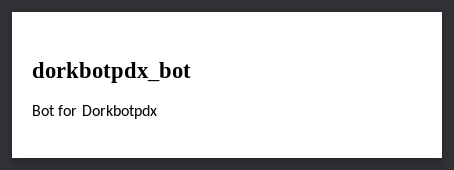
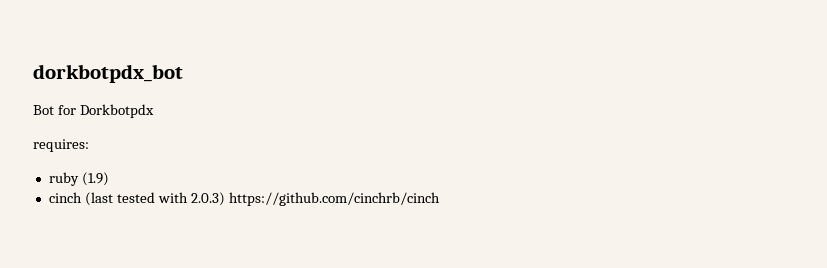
+ requires:
+ ruby (1.9)
+ cinch (last tested with 2.0.3) https://github.com/cinchrb/cinch

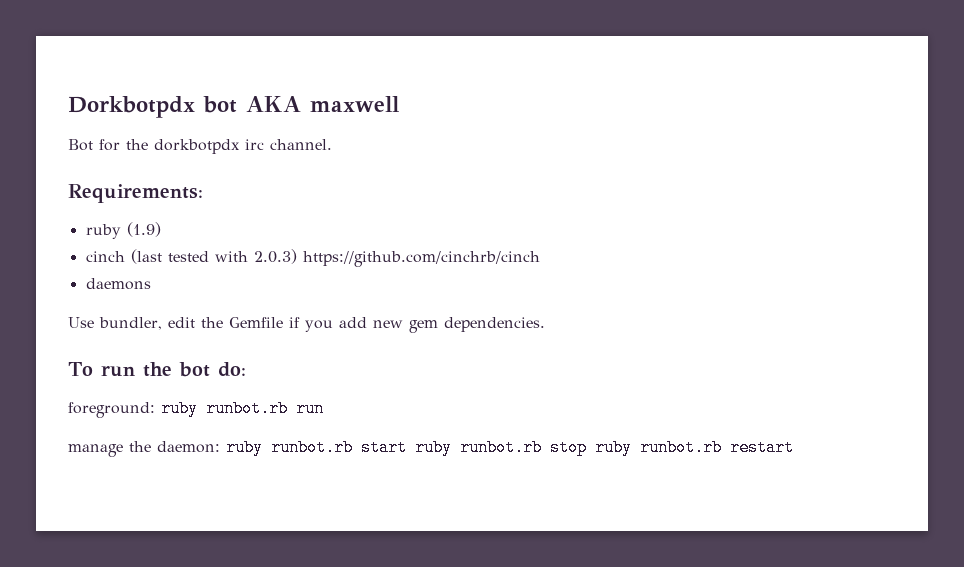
- dorkbotpdx_bot
- Bot for Dorkbotpdx
- requires:
+ Dorkbotpdx bot AKA maxwell
+ Bot for the dorkbotpdx irc channel.
+ Requirements:
+ daemons
+ Use bundler, edit the Gemfile if you add new gem dependencies.
+ To run the bot do:
+ foreground: ruby runbot.rb run
+ manage the daemon: ruby runbot.rb start ruby runbot.rb stop ruby runbot.rb restart

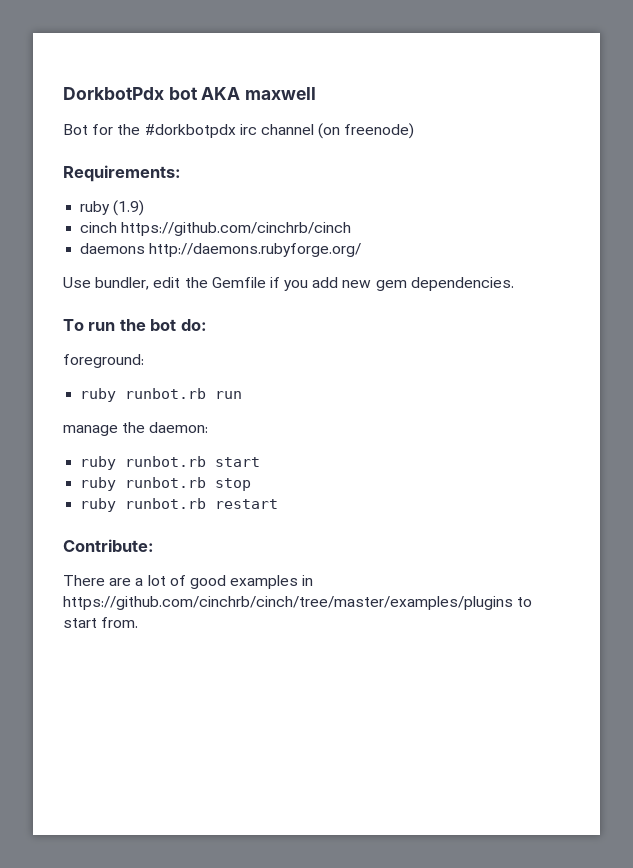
- Dorkbotpdx bot AKA maxwell
+ DorkbotPdx bot AKA maxwell
- Bot for the dorkbotpdx irc channel.
+ Bot for the #dorkbotpdx irc channel (on freenode)
- cinch (last tested with 2.0.3) https://github.com/cinchrb/cinch
+ cinch https://github.com/cinchrb/cinch
- daemons
+ daemons http://daemons.rubyforge.org/
- foreground: ruby runbot.rb run
+ foreground:
+ ruby runbot.rb run
- manage the daemon: ruby runbot.rb start ruby runbot.rb stop ruby runbot.rb restart
+ manage the daemon:
+ ruby runbot.rb start
+ ruby runbot.rb stop
+ ruby runbot.rb restart
+ Contribute:
+ There are a lot of good examples in https://github.com/cinchrb/cinch/tree/master/examples/plugins to start from.

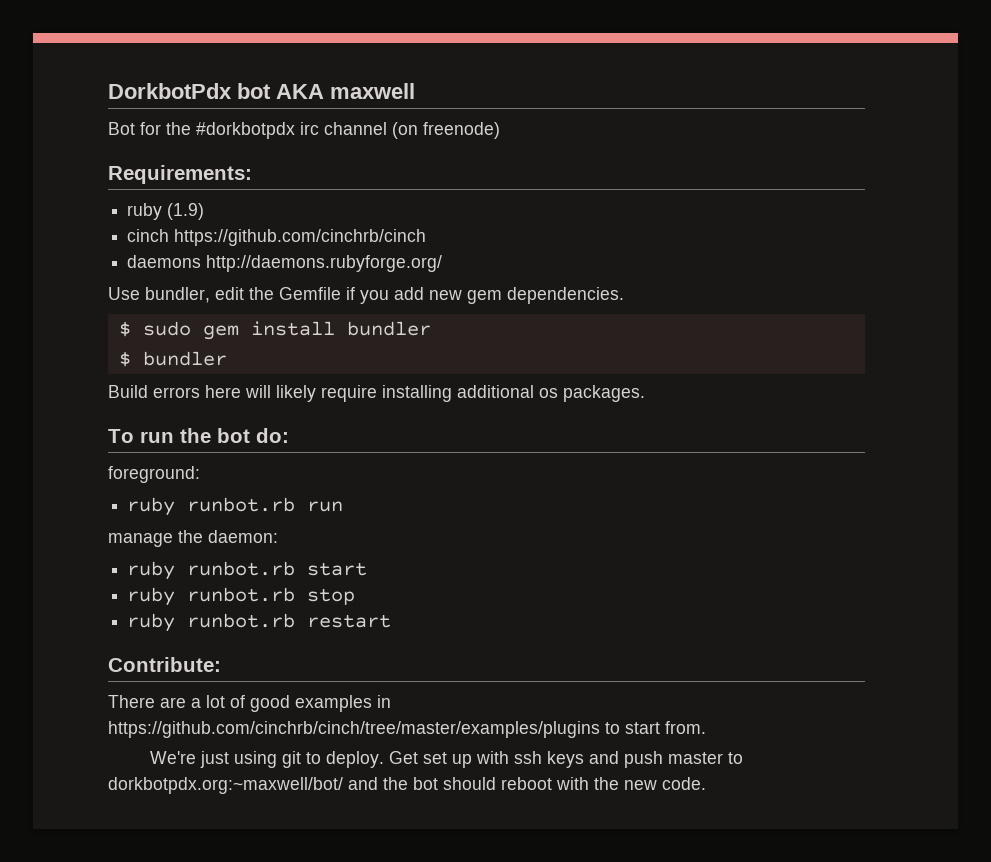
+ $ sudo gem install bundler
+ $ bundler
+ Build errors here will likely require installing additional os packages.
+ We're just using git to deploy. Get set up with ssh keys and push master to dorkbotpdx.org:~maxwell/bot/ and the bot should reboot with the new code.

